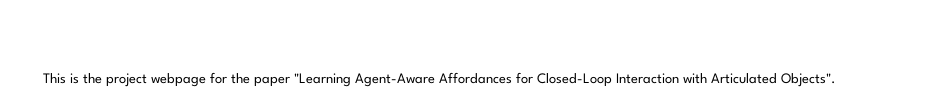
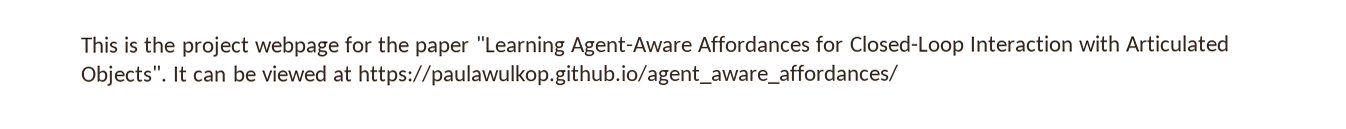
+ It can be viewed at https://paulawulkop.github.io/agent_aware_affordances/

